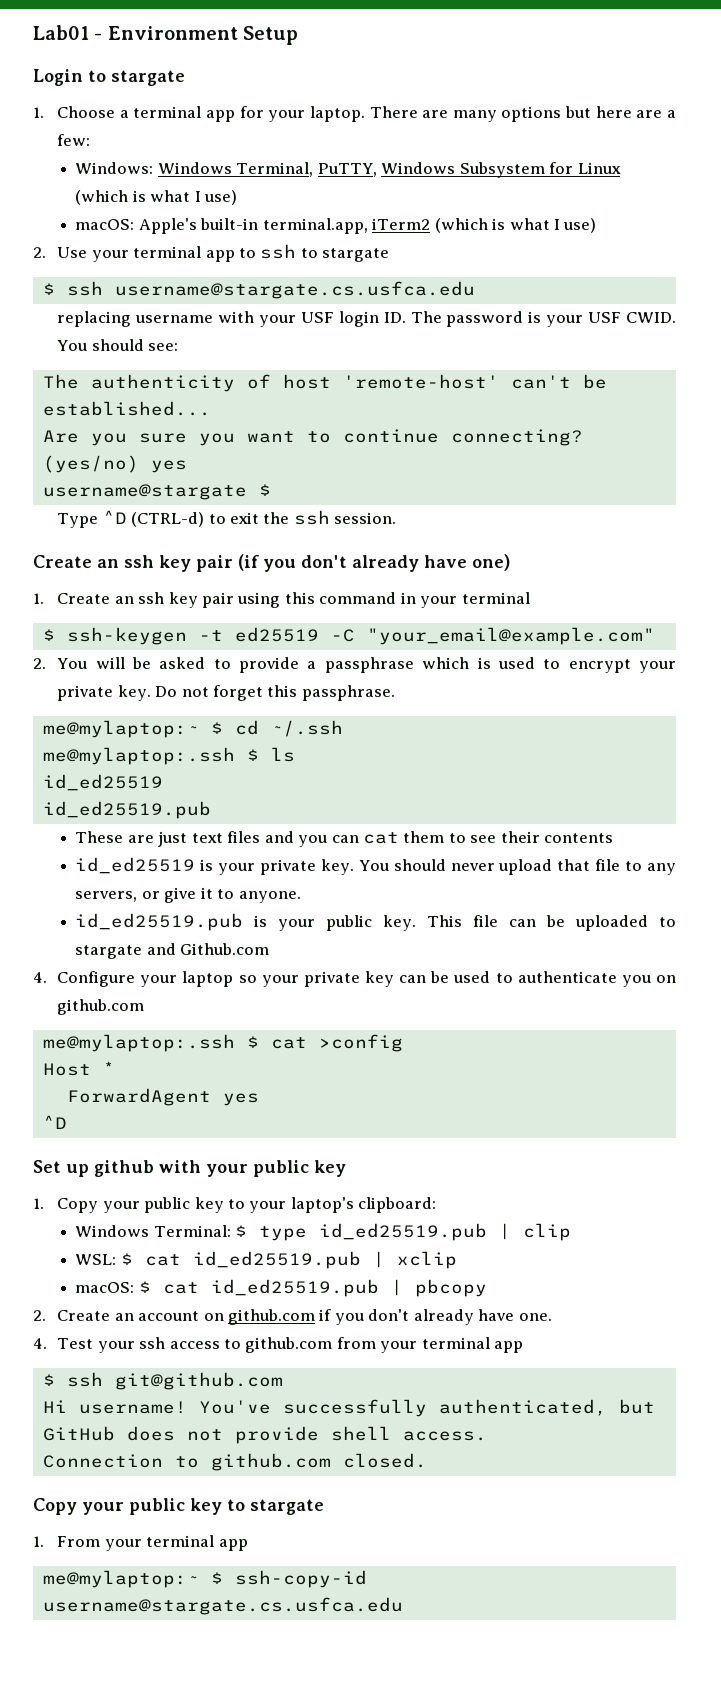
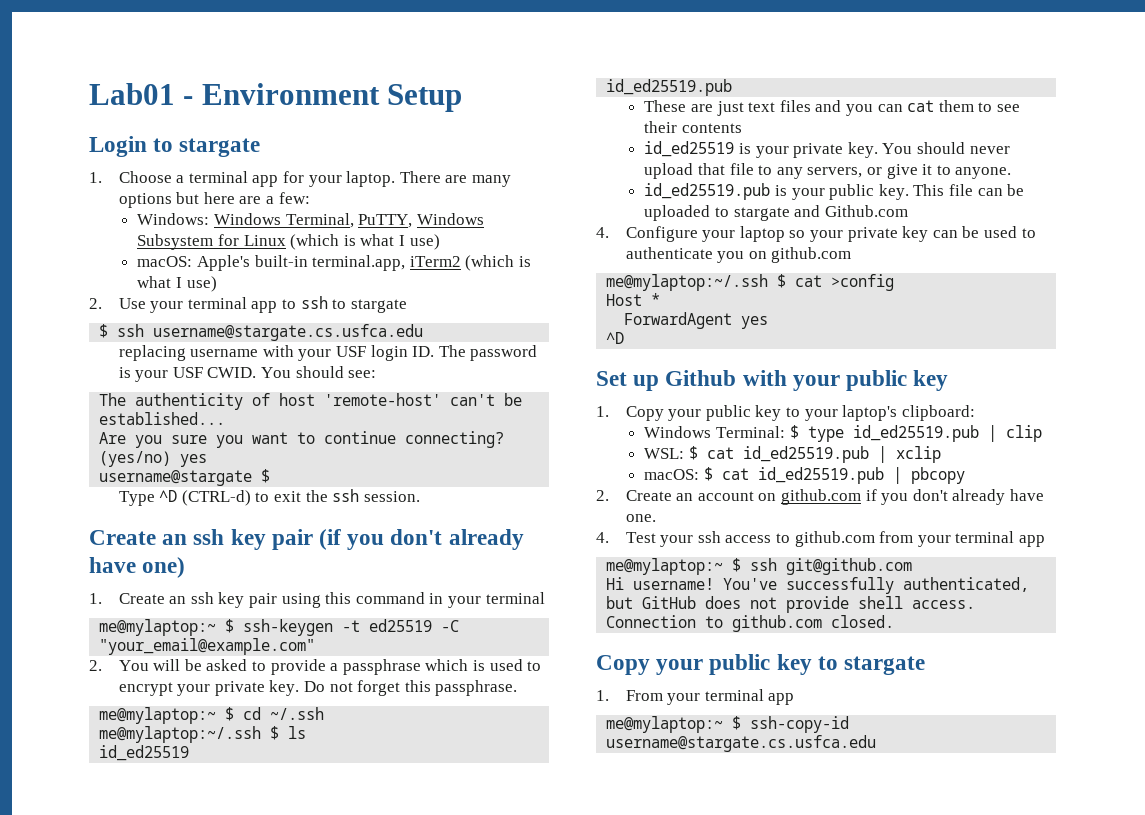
- $ ssh-keygen -t ed25519 -C "your_email@example.com"
+ me@mylaptop:~ $ ssh-keygen -t ed25519 -C "your_email@example.com"
- me@mylaptop:.ssh $ ls
+ me@mylaptop:~/.ssh $ ls
- me@mylaptop:.ssh $ cat >config
+ me@mylaptop:~/.ssh $ cat >config
- Set up github with your public key
+ Set up Github with your public key
- $ ssh git@github.com
+ me@mylaptop:~ $ ssh git@github.com

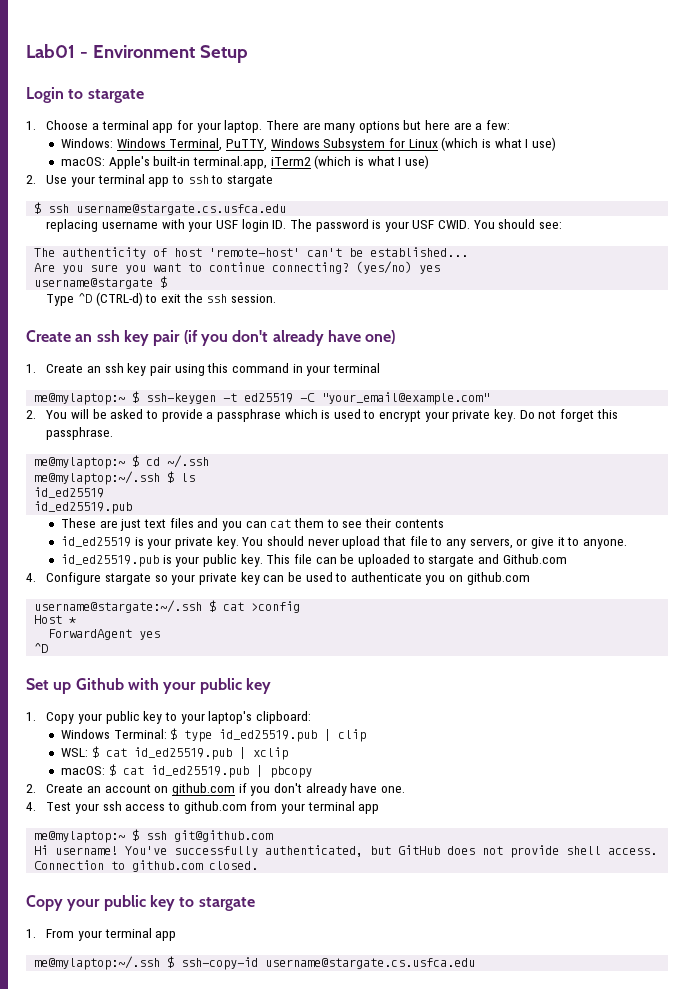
- 4. Configure your laptop so your private key can be used to authenticate you on github.com
+ 4. Configure stargate so your private key can be used to authenticate you on github.com
- me@mylaptop:~/.ssh $ cat >config
+ username@stargate:~/.ssh $ cat >config
- me@mylaptop:~ $ ssh-copy-id username@stargate.cs.usfca.edu
+ me@mylaptop:~/.ssh $ ssh-copy-id username@stargate.cs.usfca.edu

